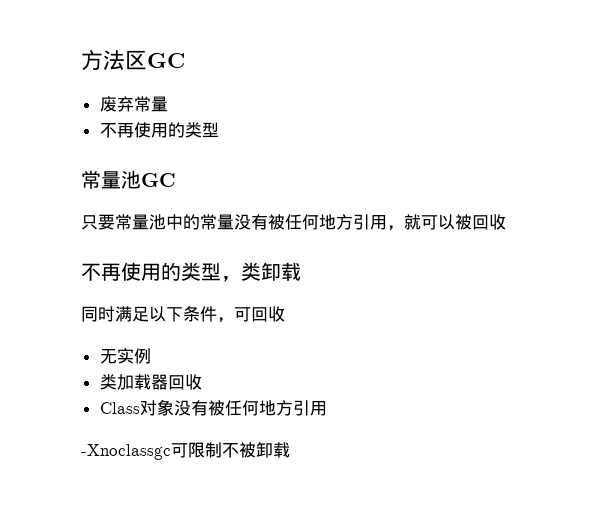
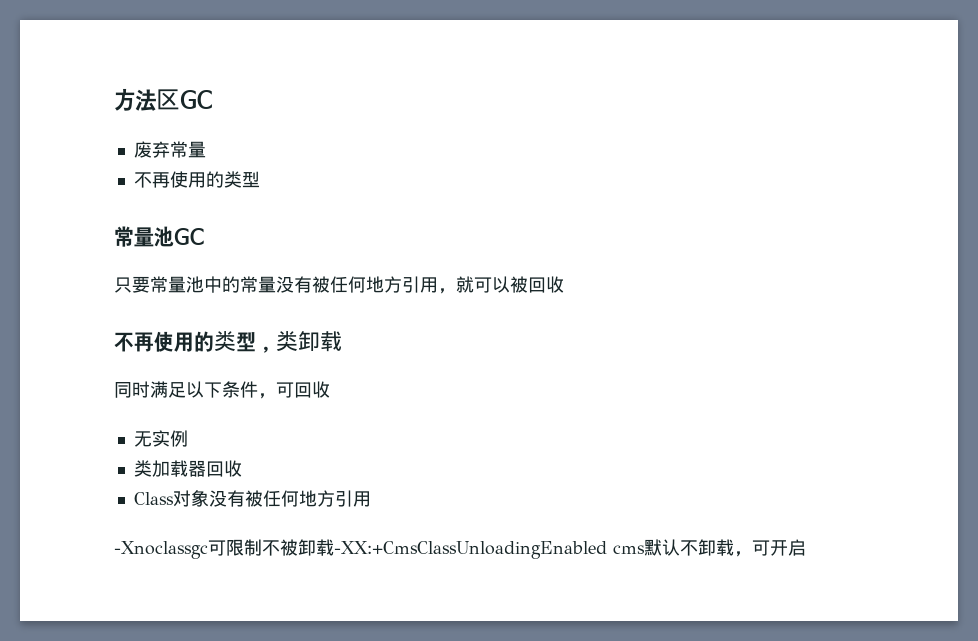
- -Xnoclassgc可限制不被卸载
+ -Xnoclassgc可限制不被卸载-XX:+CmsClassUnloadingEnabled cms默认不卸载，可开启

